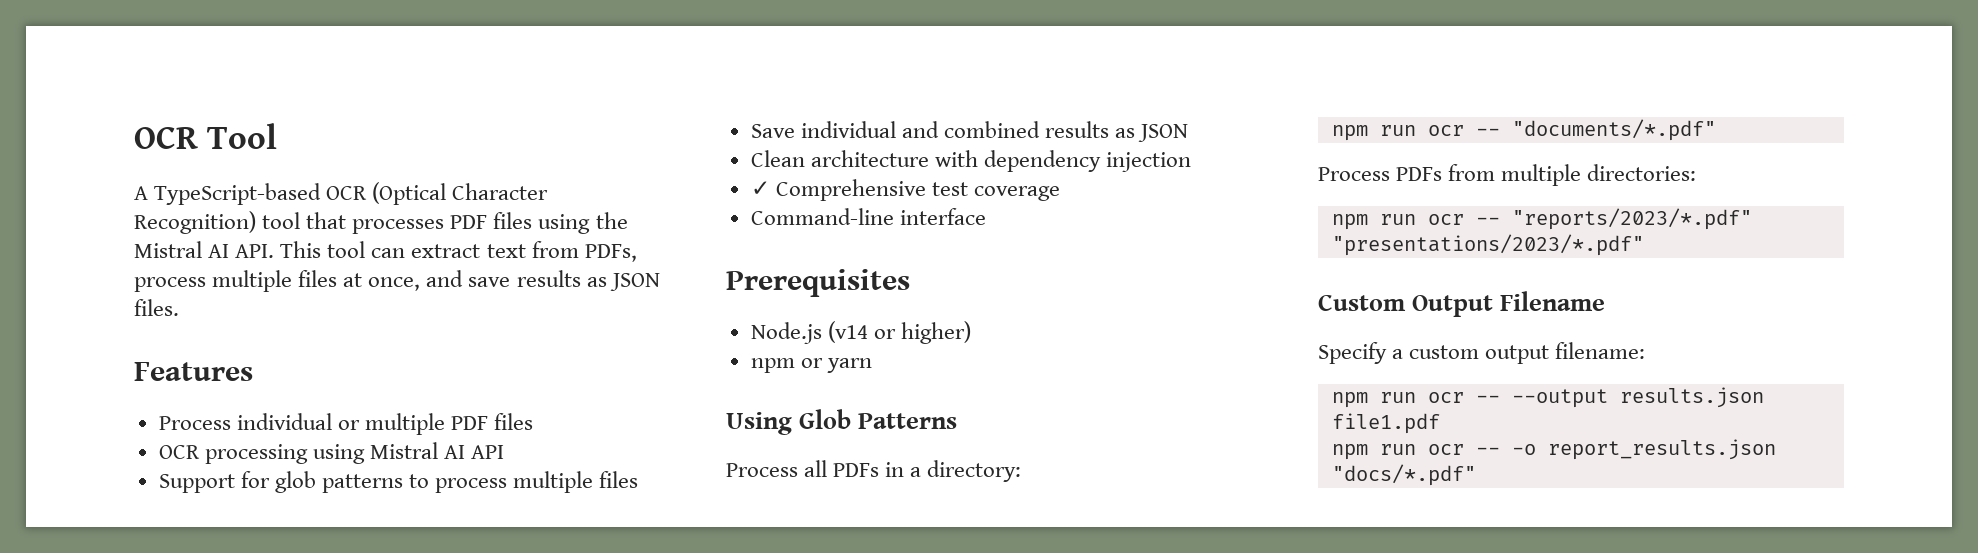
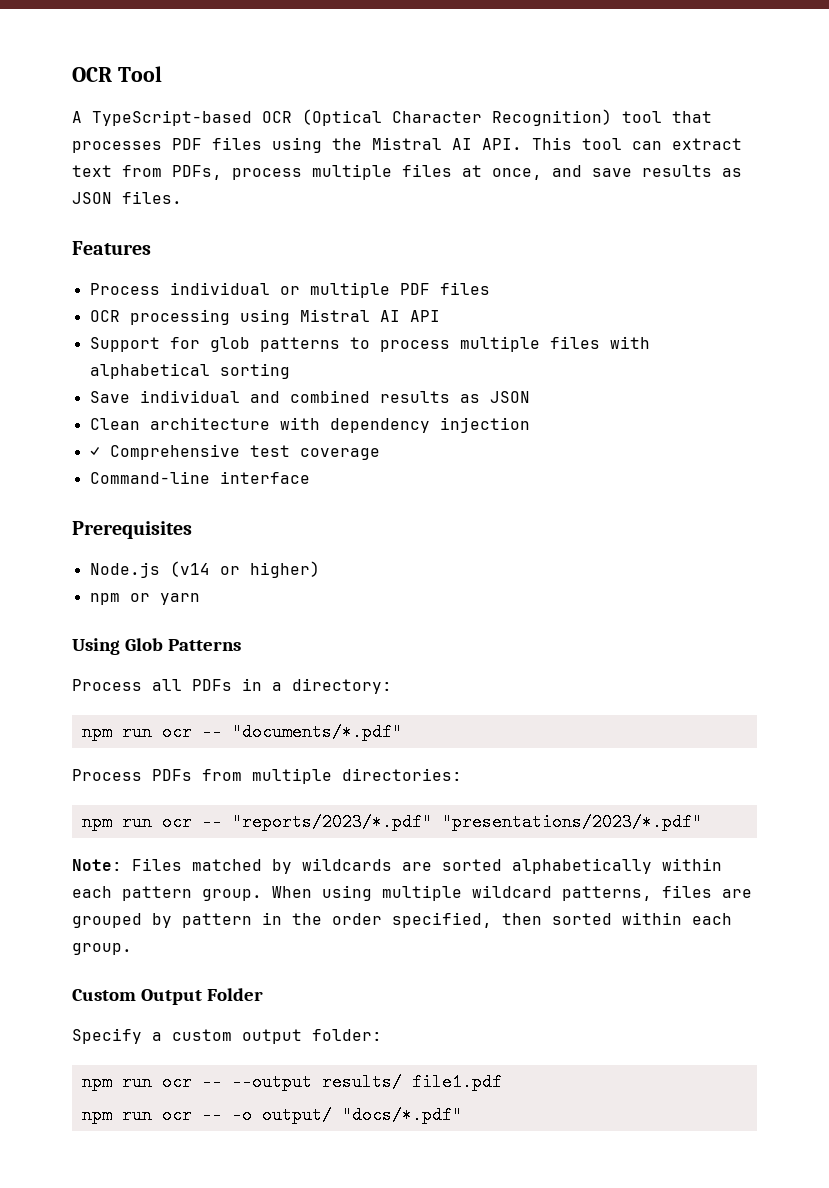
- Support for glob patterns to process multiple files
+ Support for glob patterns to process multiple files with alphabetical sorting
+ Note: Files matched by wildcards are sorted alphabetically within each pattern group. When using multiple wildcard patterns, files are grouped by pattern in the order specified, then sorted within each group.
- Custom Output Filename
+ Custom Output Folder
- Specify a custom output filename:
+ Specify a custom output folder:
- npm run ocr -- --output results.json file1.pdf
+ npm run ocr -- --output results/ file1.pdf
- npm run ocr -- -o report_results.json "docs/*.pdf"
+ npm run ocr -- -o output/ "docs/*.pdf"

